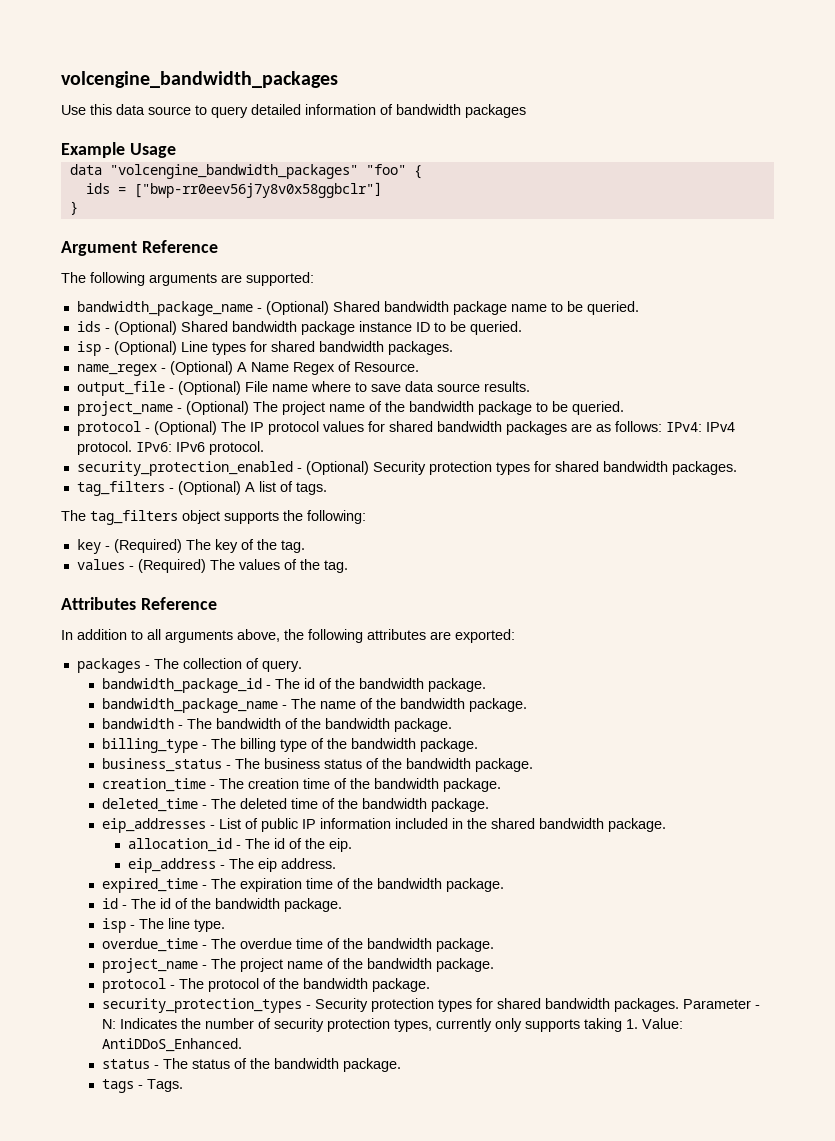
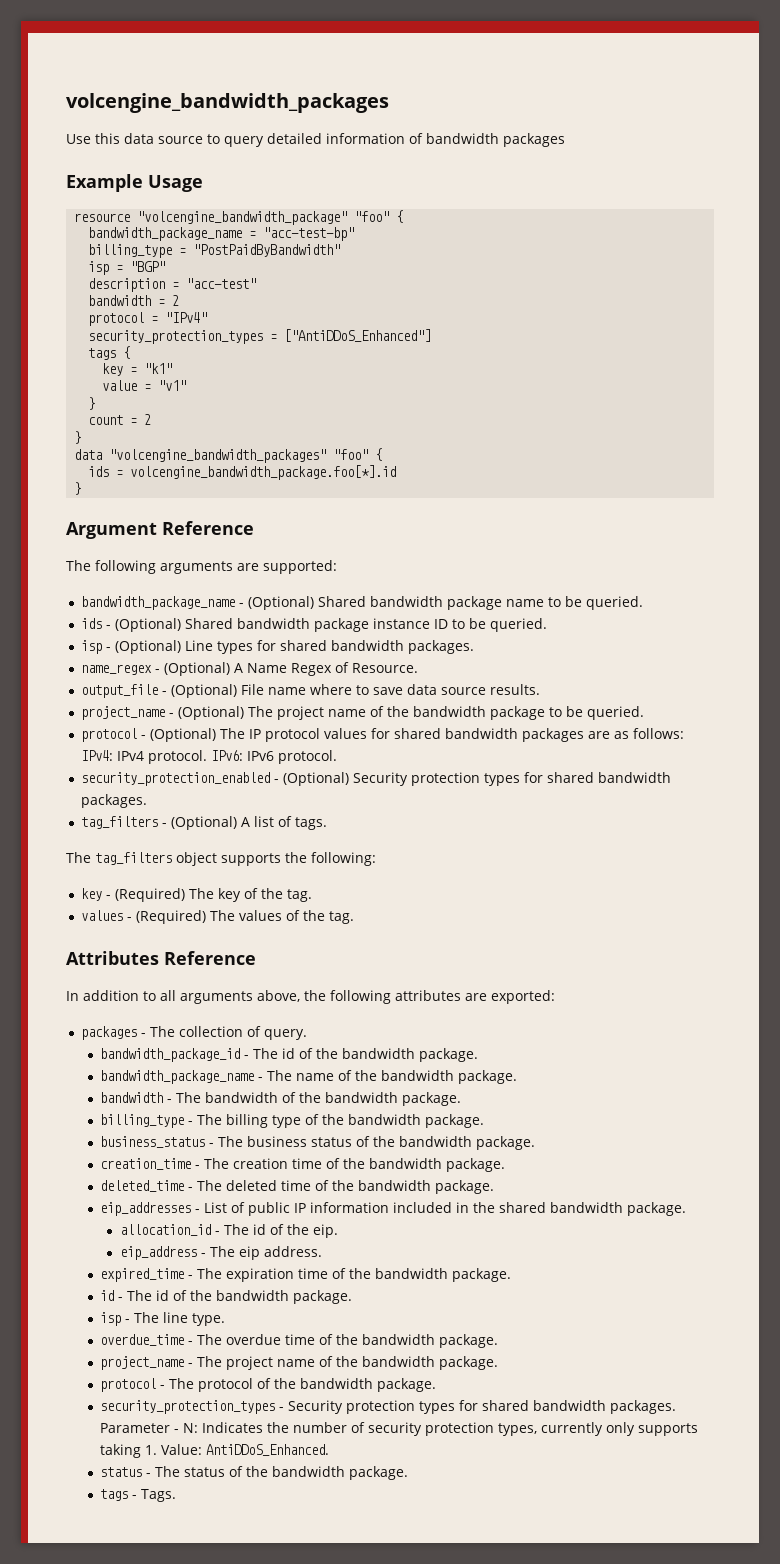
+ resource "volcengine_bandwidth_package" "foo" {
+ bandwidth_package_name = "acc-test-bp"
+ billing_type = "PostPaidByBandwidth"
+ isp = "BGP"
+ description = "acc-test"
+ bandwidth = 2
+ protocol = "IPv4"
+ security_protection_types = ["AntiDDoS_Enhanced"]
+ tags {
+ key = "k1"
+ value = "v1"
+ }
+ count = 2
+ }
- ids = ["bwp-rr0eev56j7y8v0x58ggbclr"]
+ ids = volcengine_bandwidth_package.foo[*].id

